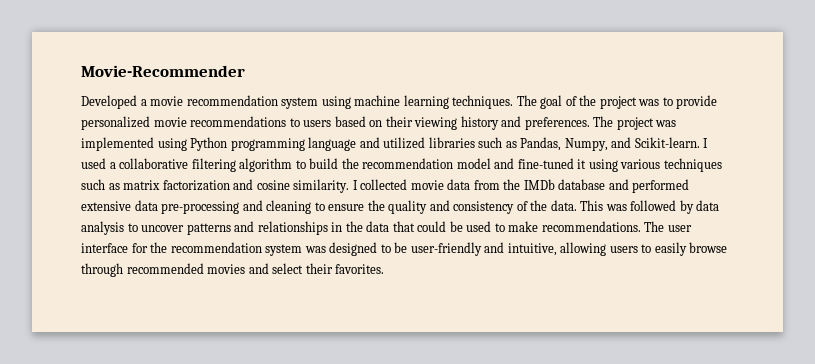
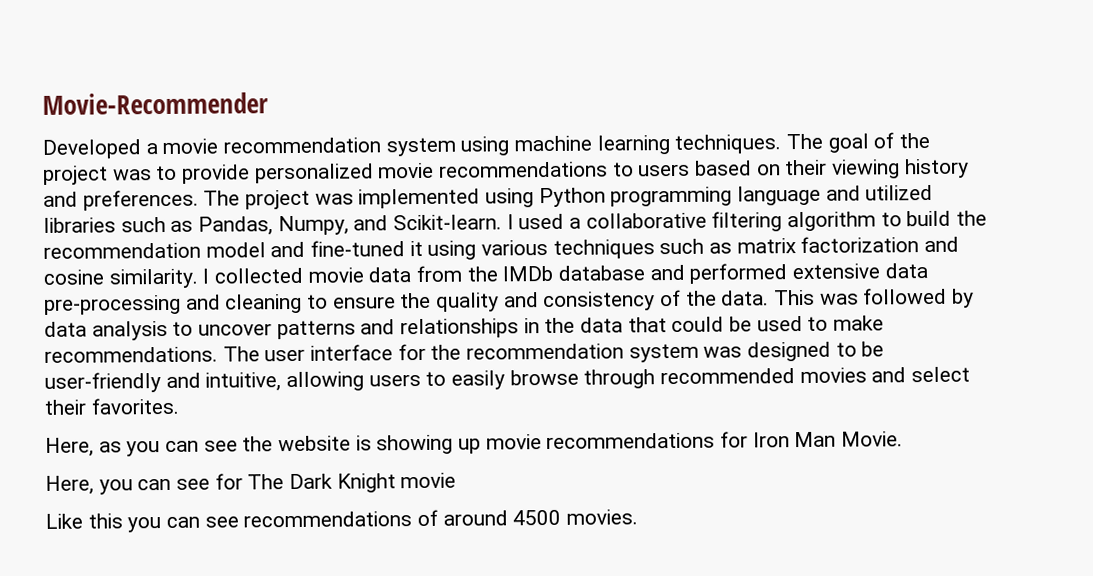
+ Here, as you can see the website is showing up movie recommendations for Iron Man Movie.
+ Here, you can see for The Dark Knight movie
+ Like this you can see recommendations of around 4500 movies.

